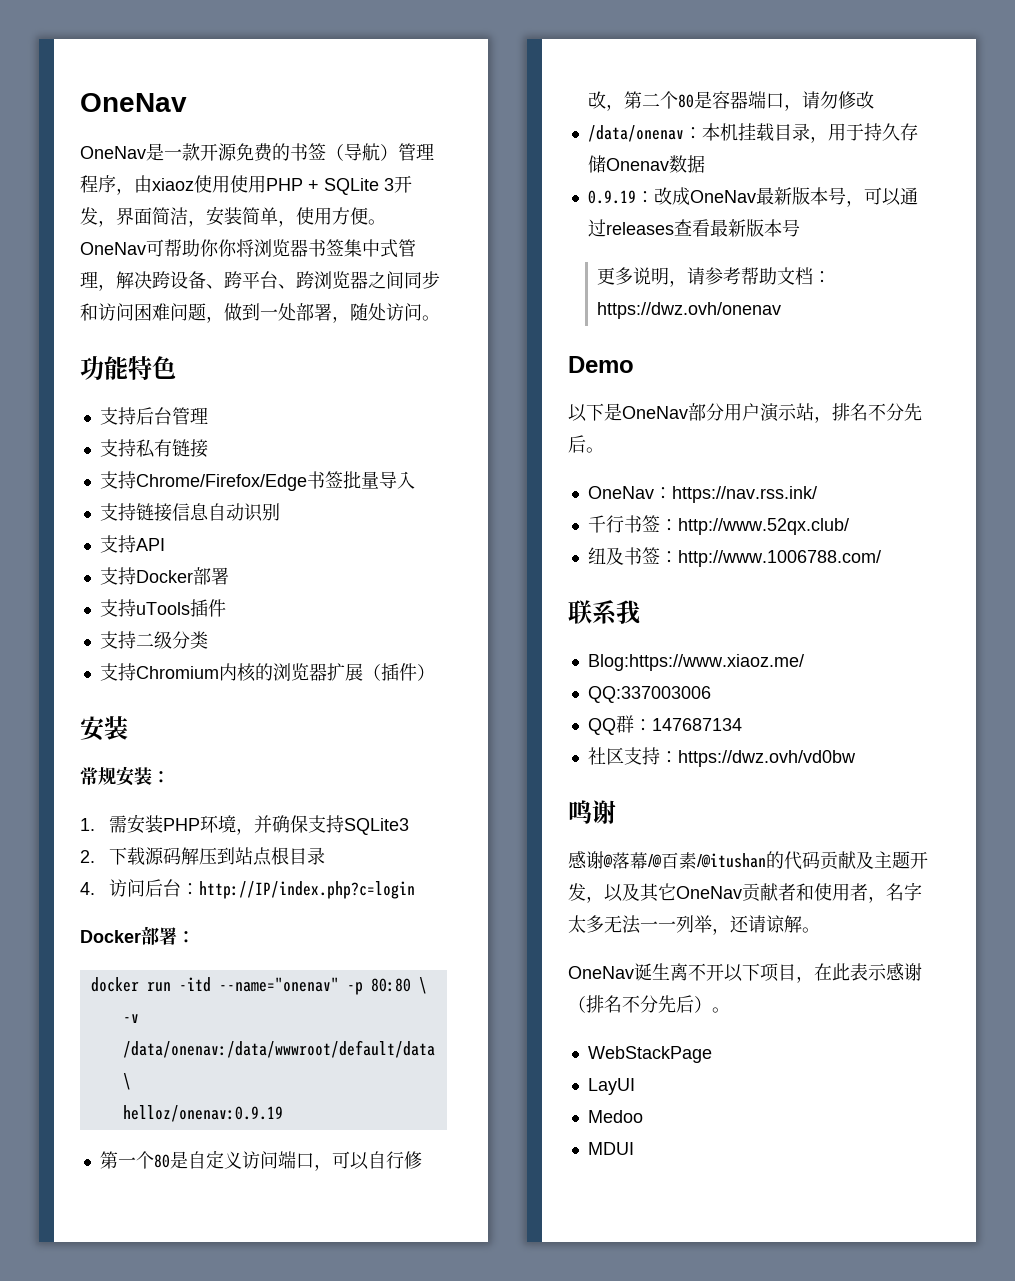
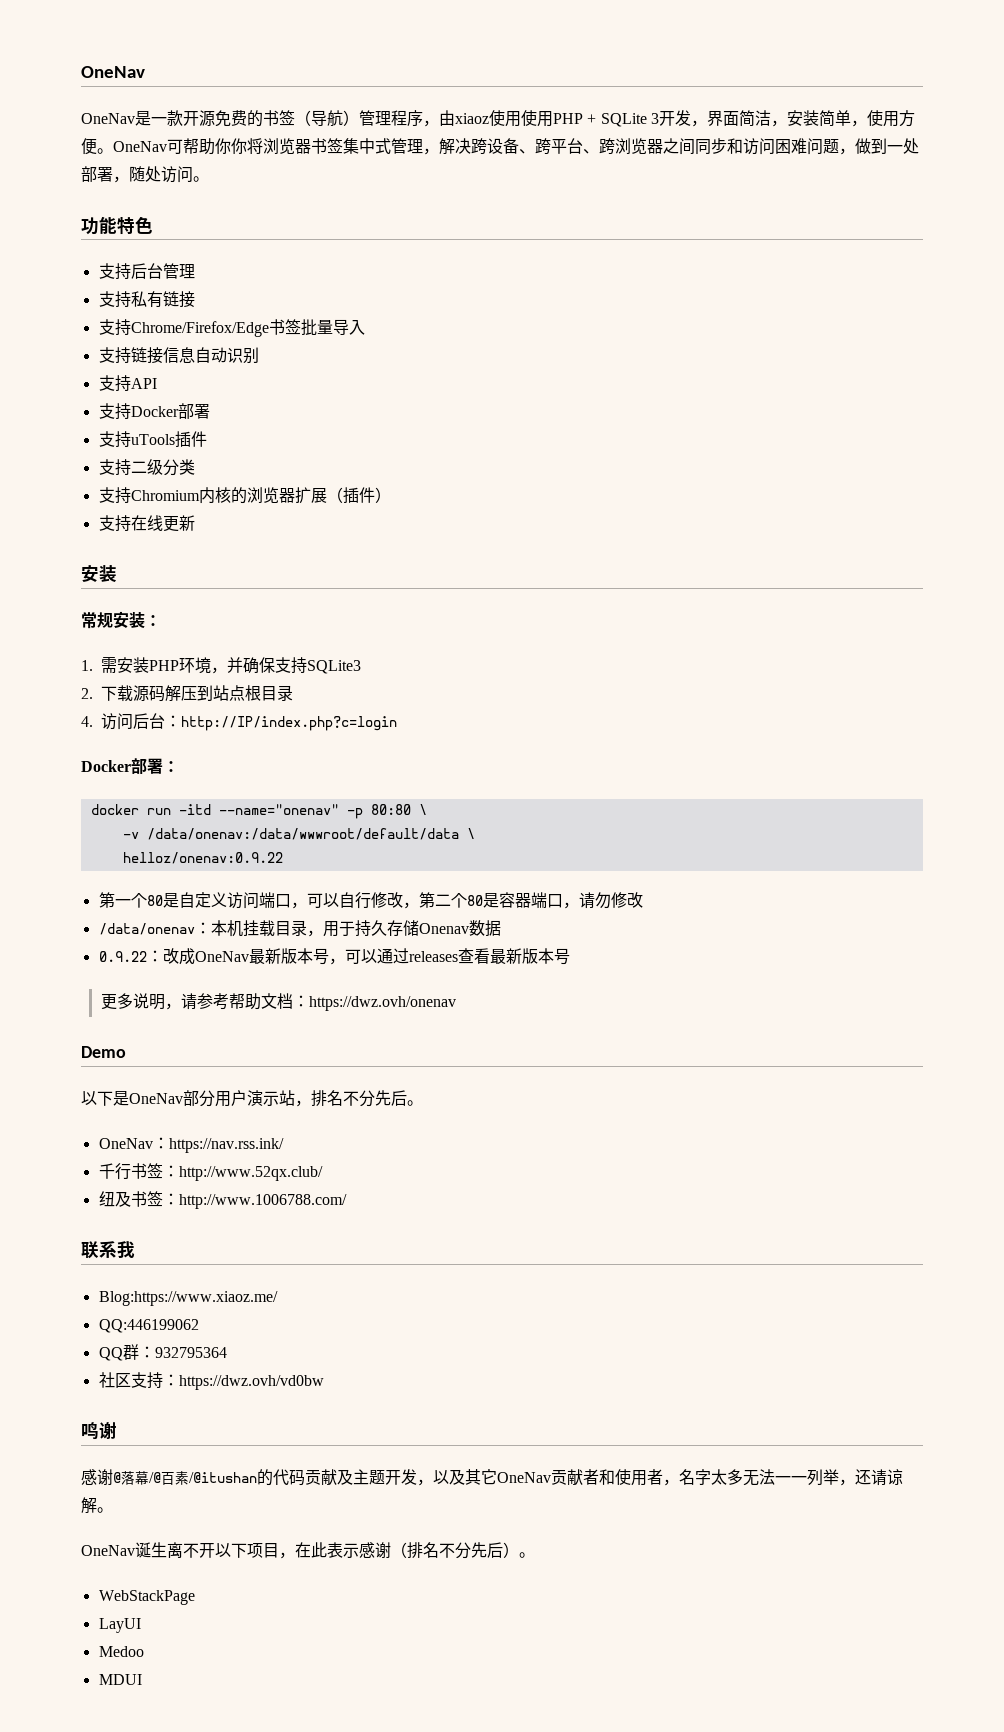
+ 支持在线更新
- helloz/onenav:0.9.19
+ helloz/onenav:0.9.22
- 0.9.19：改成OneNav最新版本号，可以通过releases查看最新版本号
+ 0.9.22：改成OneNav最新版本号，可以通过releases查看最新版本号
- QQ:337003006
+ QQ:446199062
- QQ群：147687134
+ QQ群：932795364

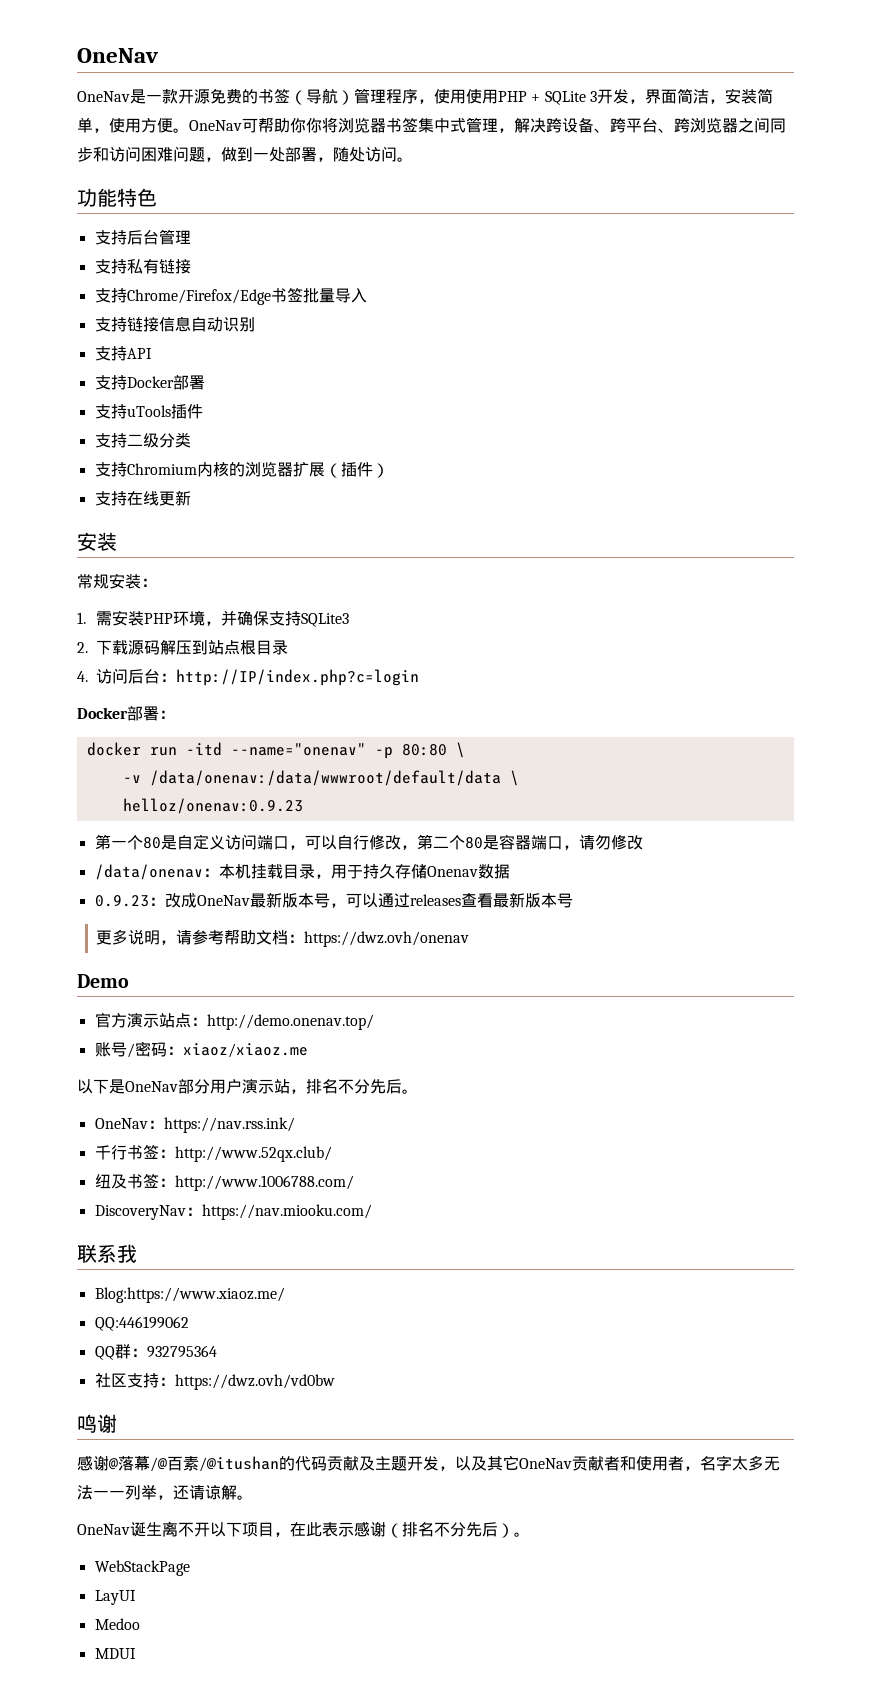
- OneNav是一款开源免费的书签（导航）管理程序，由xiaoz使用使用PHP + SQLite 3开发，界面简洁，安装简单，使用方便。
+ OneNav是一款开源免费的书签（导航）管理程序，使用使用PHP + SQLite 3开发，界面简洁，安装简单，使用方便。
- helloz/onenav:0.9.22
+ helloz/onenav:0.9.23
- 0.9.22：改成OneNav最新版本号，可以通过releases查看最新版本号
+ 0.9.23：改成OneNav最新版本号，可以通过releases查看最新版本号
+ 官方演示站点：http://demo.onenav.top/
+ 账号/密码：xiaoz/xiaoz.me
+ DiscoveryNav：https://nav.miooku.com/

